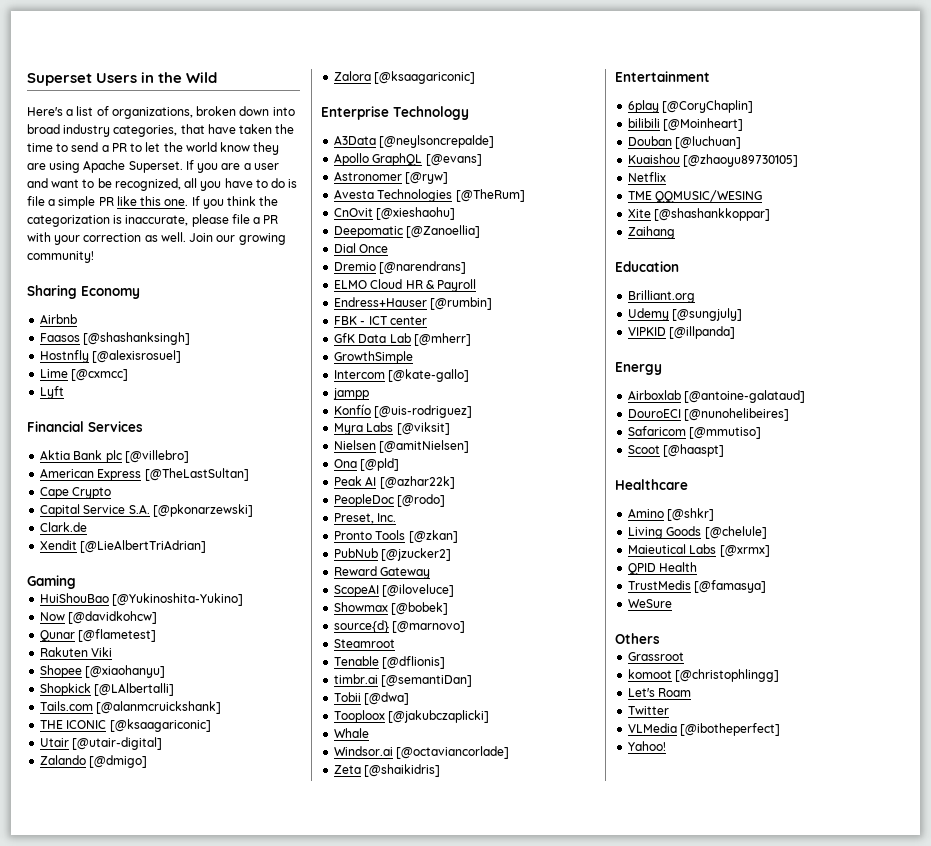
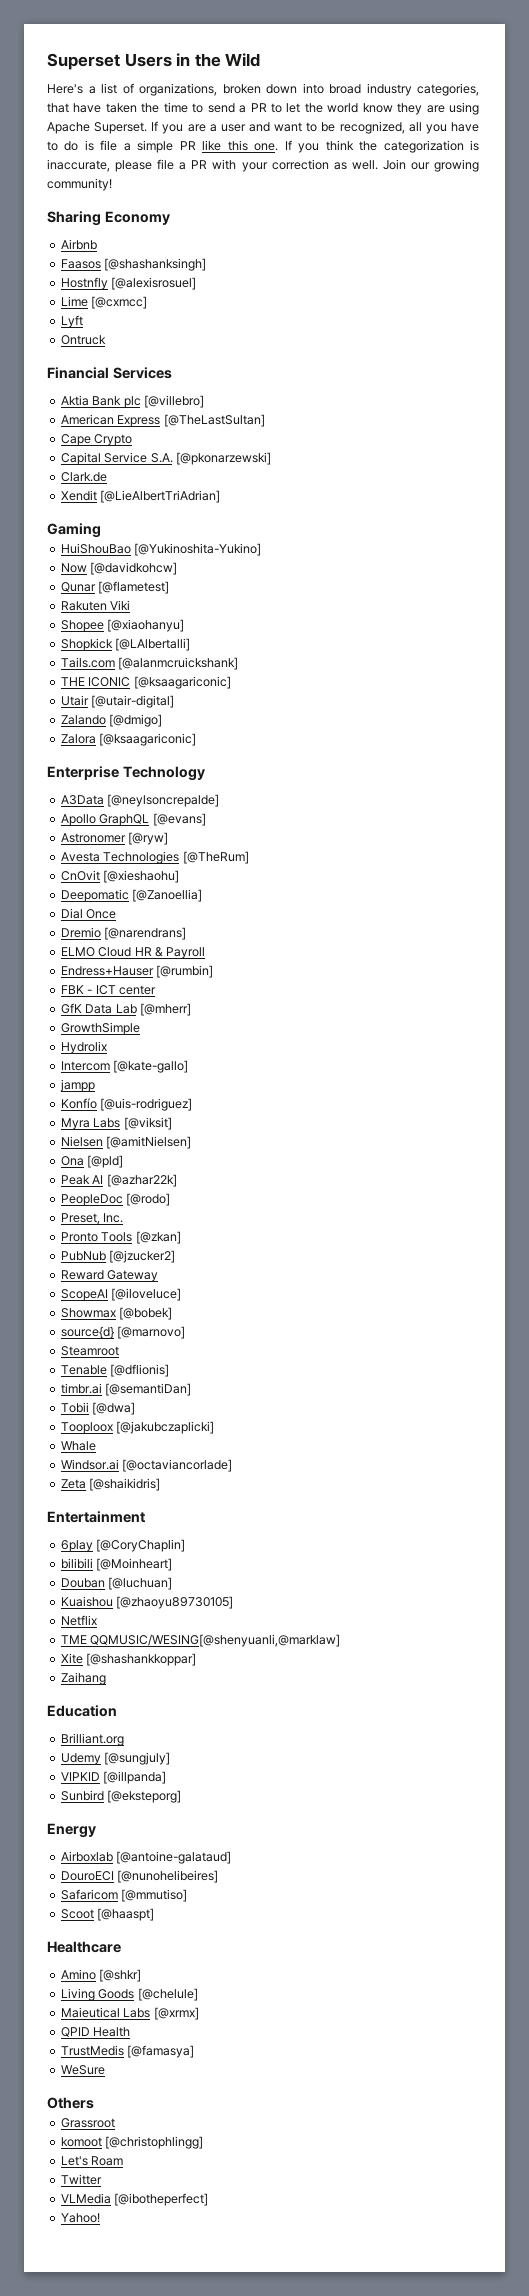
+ Ontruck
+ Hydrolix
- TME QQMUSIC/WESING
+ TME QQMUSIC/WESING[@shenyuanli,@marklaw]
+ Sunbird [@eksteporg]

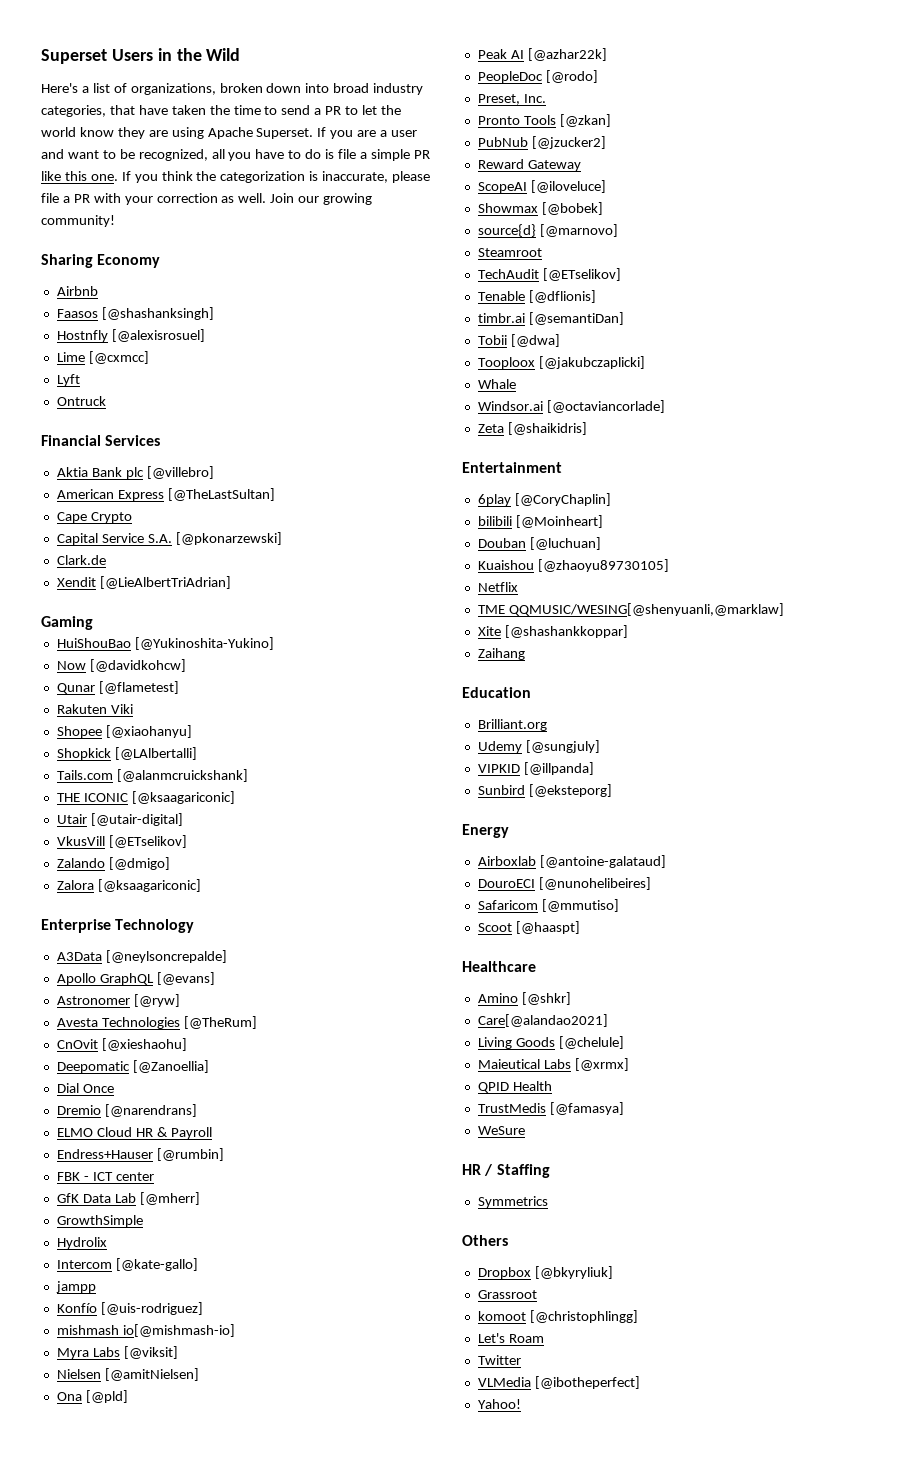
+ VkusVill [@ETselikov]
+ mishmash io[@mishmash-io]
+ TechAudit [@ETselikov]
+ Care[@alandao2021]
+ HR / Staffing
+ Symmetrics
+ Dropbox [@bkyryliuk]

